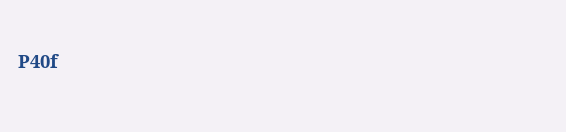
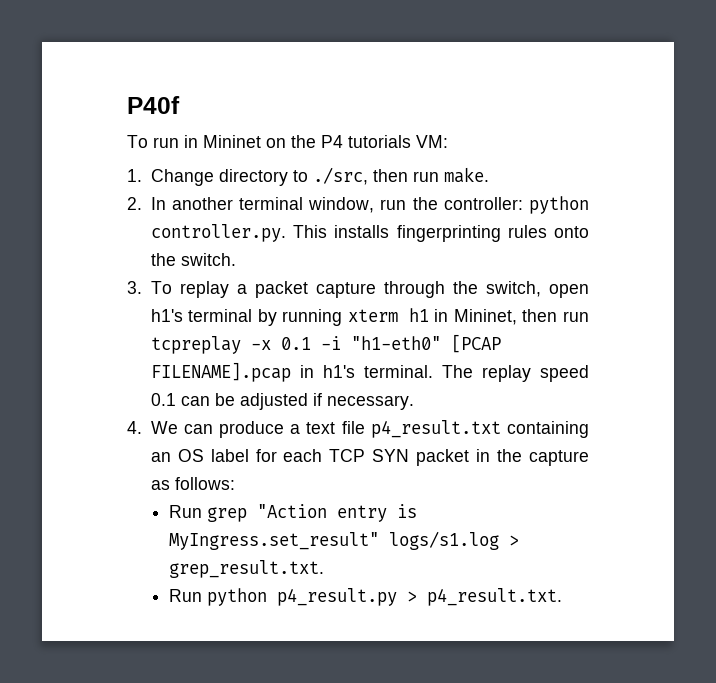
+ To run in Mininet on the P4 tutorials VM:
+ 1. Change directory to ./src, then run make.
+ 2. In another terminal window, run the controller: python controller.py. This installs fingerprinting rules onto the switch.
+ 3. To replay a packet capture through the switch, open h1's terminal by running xterm h1 in Mininet, then run tcpreplay -x 0.1 -i "h1-eth0" [PCAP FILENAME].pcap in h1's terminal. The replay speed 0.1 can be adjusted if necessary.
+ 4. We can produce a text file p4_result.txt containing an OS label for each TCP SYN packet in the capture as follows:
+ Run grep "Action entry is MyIngress.set_result" logs/s1.log > grep_result.txt.
+ Run python p4_result.py > p4_result.txt.

